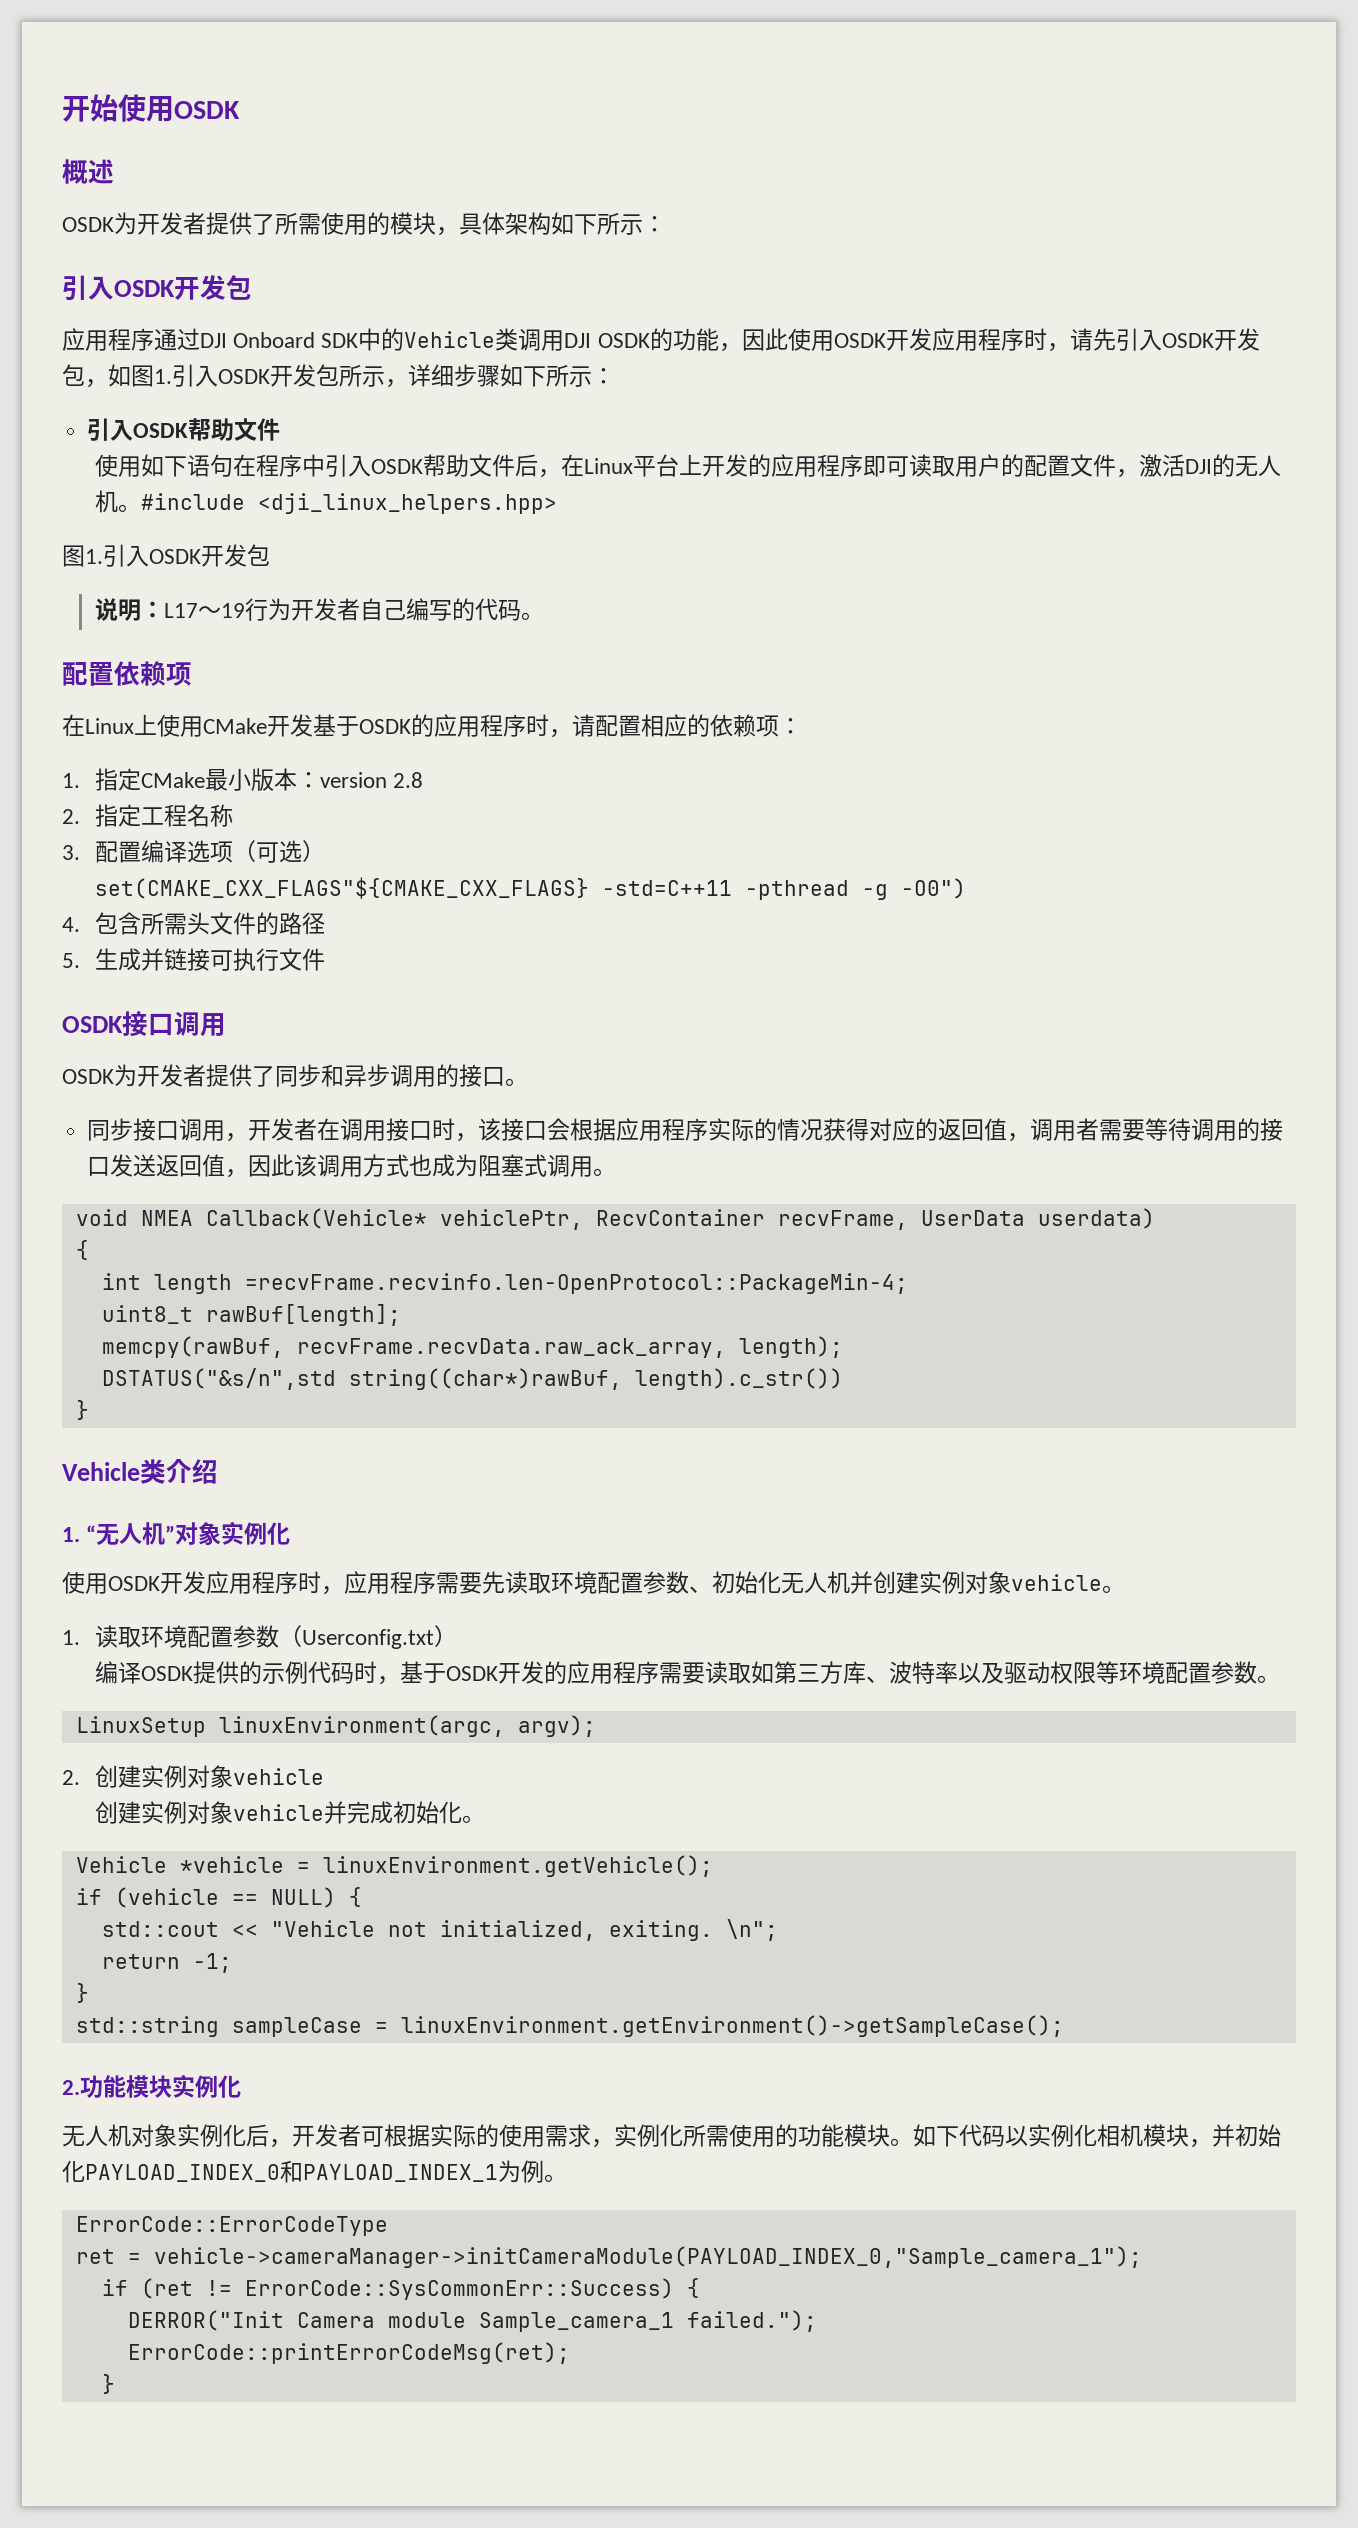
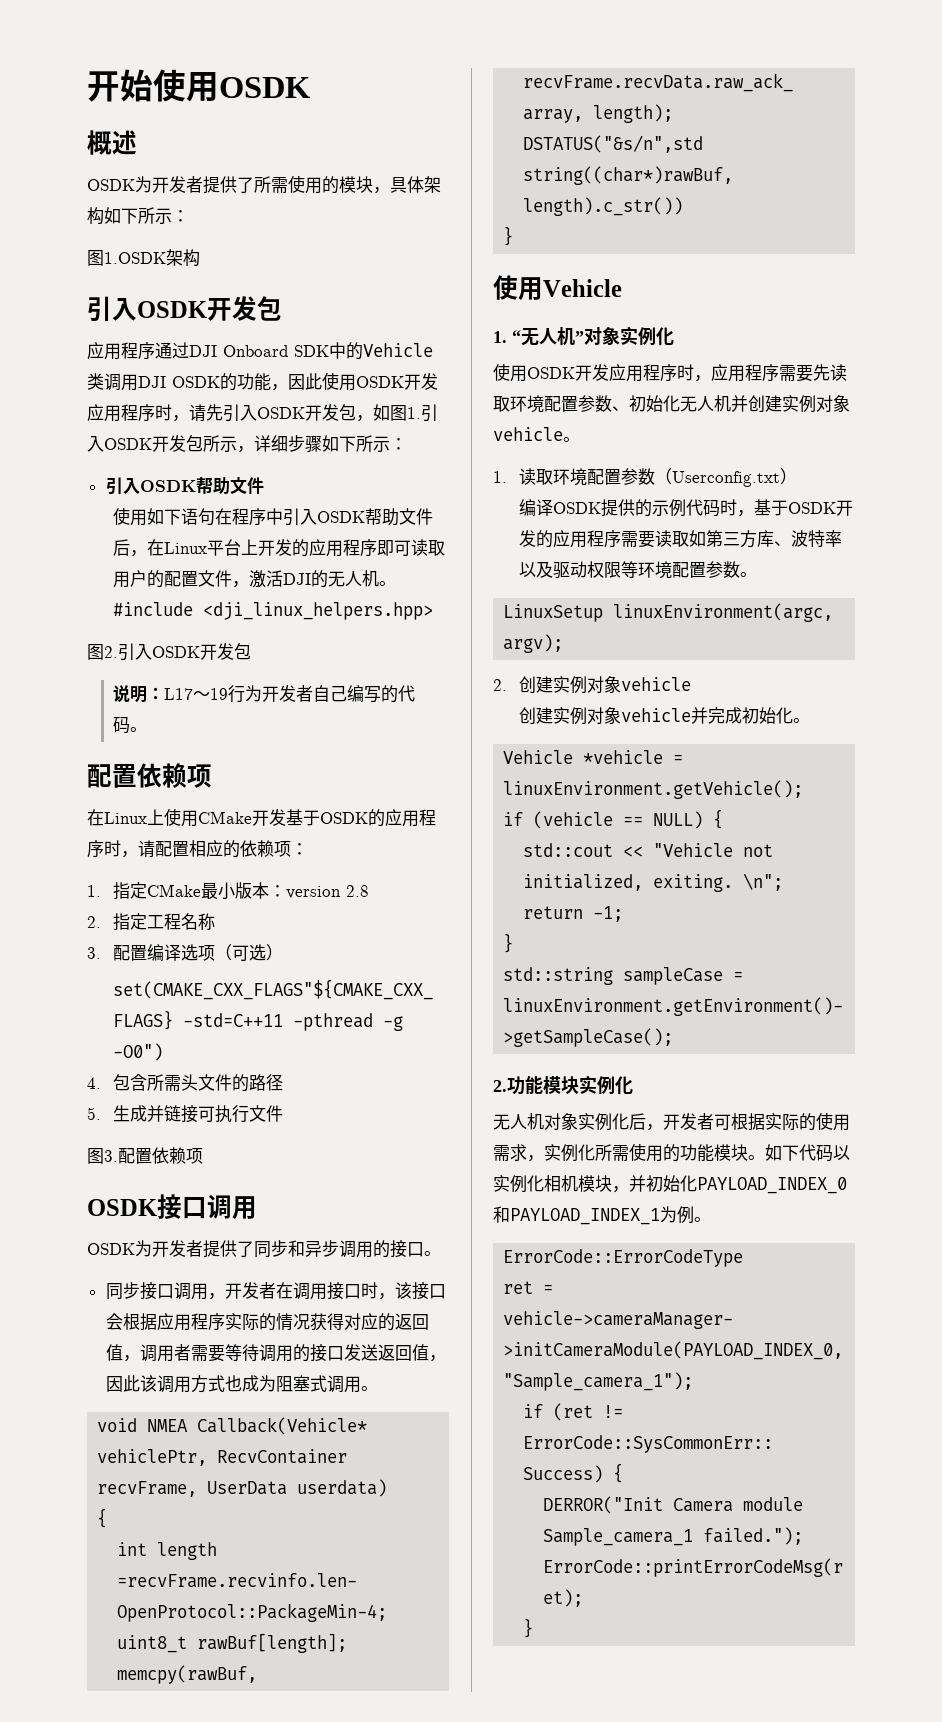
+ 图1.OSDK架构
  #include <dji_linux_helpers.hpp>
- 图1.引入OSDK开发包
+ 图2.引入OSDK开发包
+ 图3.配置依赖项
- Vehicle类介绍
+ 使用Vehicle

